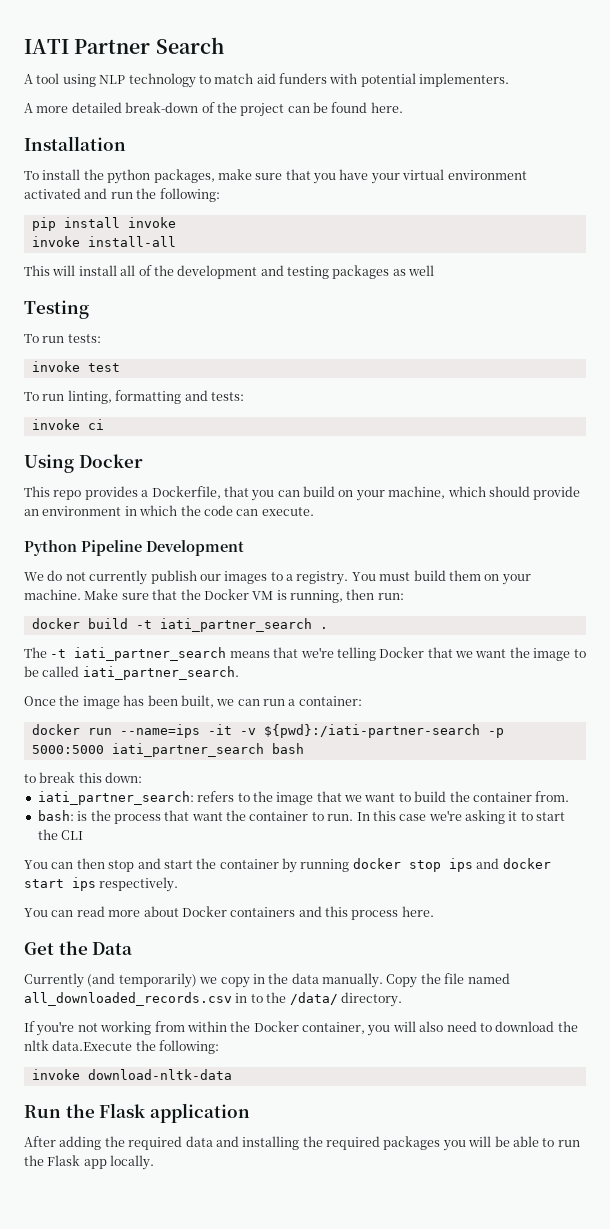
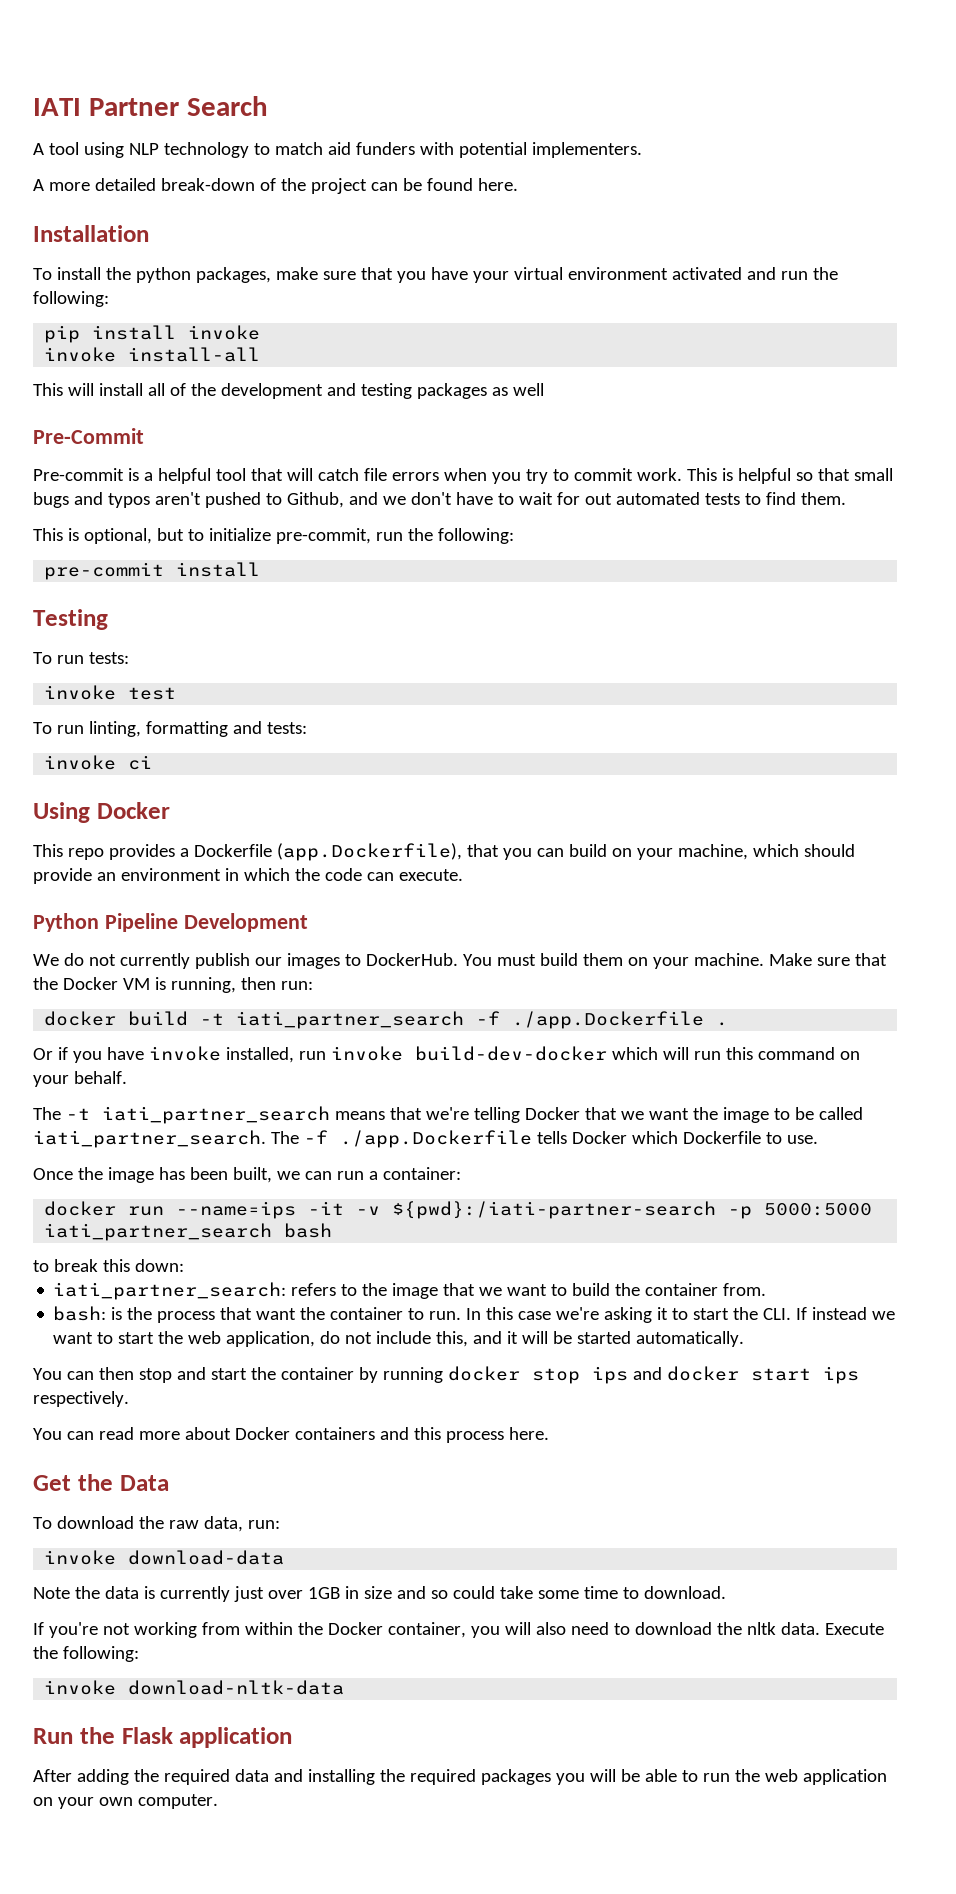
+ Pre-Commit
+ Pre-commit is a helpful tool that will catch file errors when you try to commit work. This is helpful so that small bugs and typos aren't pushed to Github, and we don't have to wait for out automated tests to find them.
+ This is optional, but to initialize pre-commit, run the following:
+ pre-commit install
- This repo provides a Dockerfile, that you can build on your machine, which should provide an environment in which the code can execute.
+ This repo provides a Dockerfile (app.Dockerfile), that you can build on your machine, which should provide an environment in which the code can execute.
- We do not currently publish our images to a registry.
+ We do not currently publish our images to DockerHub.
- docker build -t iati_partner_search .
+ docker build -t iati_partner_search -f ./app.Dockerfile .
+ Or if you have invoke installed, run invoke build-dev-docker which will run this command on your behalf.
+ The -f ./app.Dockerfile tells Docker which Dockerfile to use.
- In this case we're asking it to start the CLI
+ In this case we're asking it to start the CLI. If instead we want to start the web application, do not include this, and it will be started automatically.
- Currently (and temporarily) we copy in the data manually. Copy the file named all_downloaded_records.csv in to the /data/ directory.
+ To download the raw data, run:
+ invoke download-data
+ Note the data is currently just over 1GB in size and so could take some time to download.
- If you're not working from within the Docker container, you will also need to download the nltk data.Execute the following:
+ If you're not working from within the Docker container, you will also need to download the nltk data. Execute the following:
- After adding the required data and installing the required packages you will be able to run the Flask app locally.
+ After adding the required data and installing the required packages you will be able to run the web application on your own computer.

